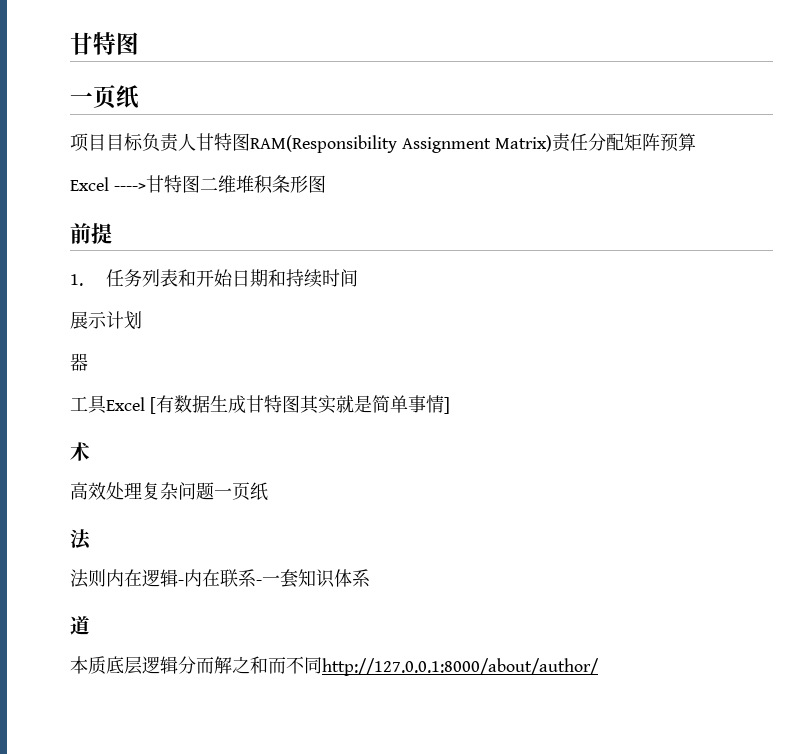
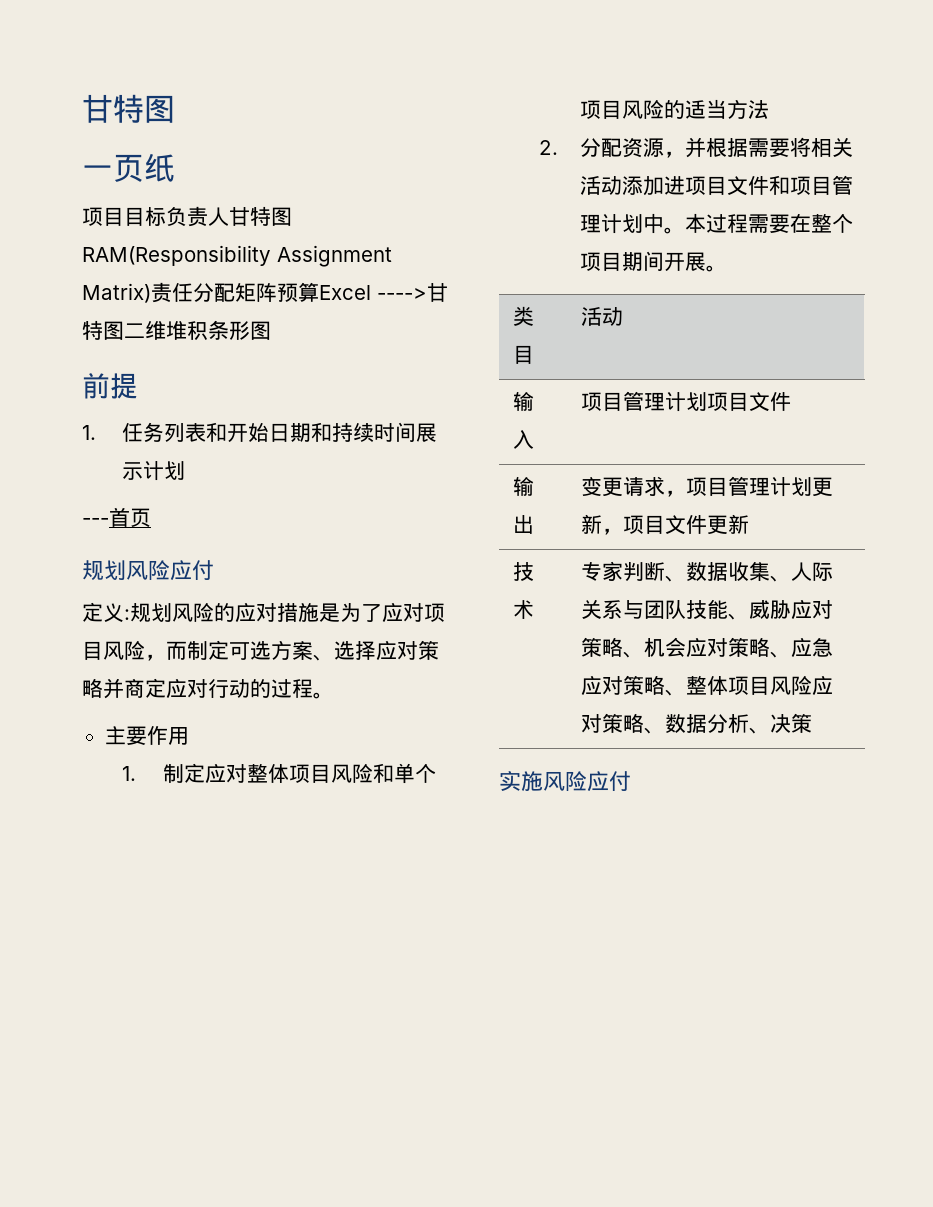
- 项目目标负责人甘特图RAM(Responsibility Assignment Matrix)责任分配矩阵预算
- Excel ---->甘特图二维堆积条形图
+ 项目目标负责人甘特图RAM(Responsibility Assignment Matrix)责任分配矩阵预算Excel ---->甘特图二维堆积条形图
- 1.任务列表和开始日期和持续时间
- 展示计划
+ 1.任务列表和开始日期和持续时间展示计划
- 器
- 工具Excel [有数据生成甘特图其实就是简单事情]
- 术
- 高效处理复杂问题一页纸
- 法
- 法则内在逻辑-内在联系-一套知识体系
- 道
- 本质底层逻辑分而解之和而不同http://127.0.0.1:8000/about/author/
+ ---首页
+ 规划风险应付
+ 定义:规划风险的应对措施是为了应对项目风险，而制定可选方案、选择应对策略并商定应对行动的过程。
+ 主要作用
+ 1.制定应对整体项目风险和单个项目风险的适当方法
+ 2.分配资源，并根据需要将相关活动添加进项目文件和项目管理计划中。本过程需要在整个项目期间开展。
+ 类目 | 活动
+ 输入 | 项目管理计划项目文件
+ 输出 | 变更请求，项目管理计划更新，项目文件更新
+ 技术 | 专家判断、数据收集、人际关系与团队技能、威胁应对策略、机会应对策略、应急应对策略、整体项目风险应对策略、数据分析、决策
+ 实施风险应付

